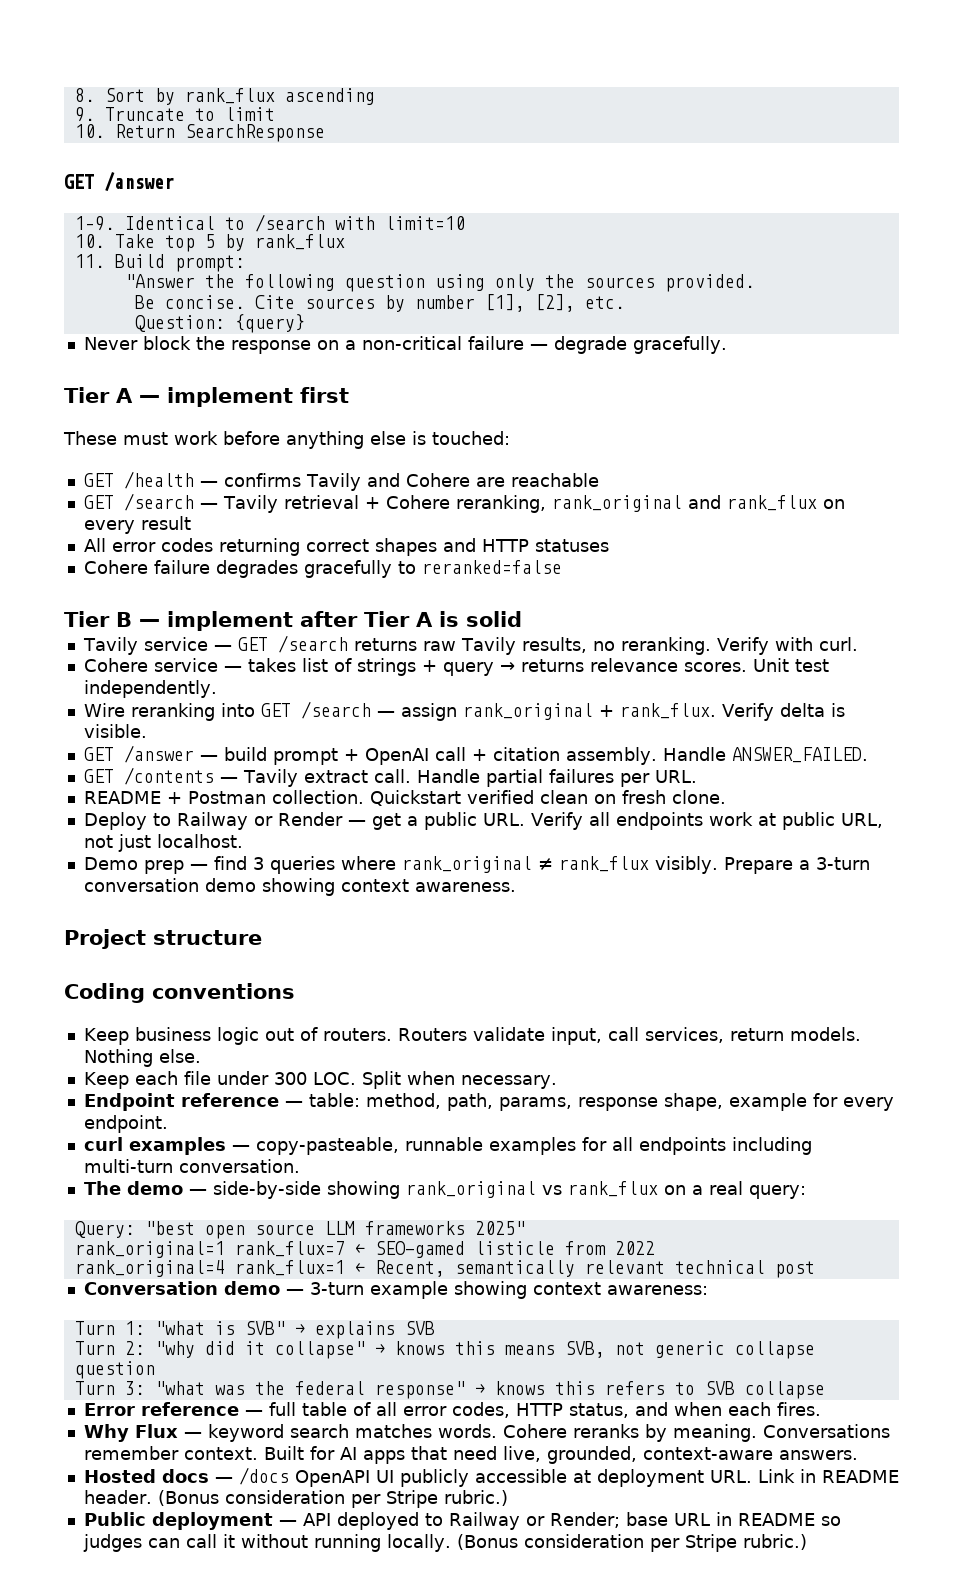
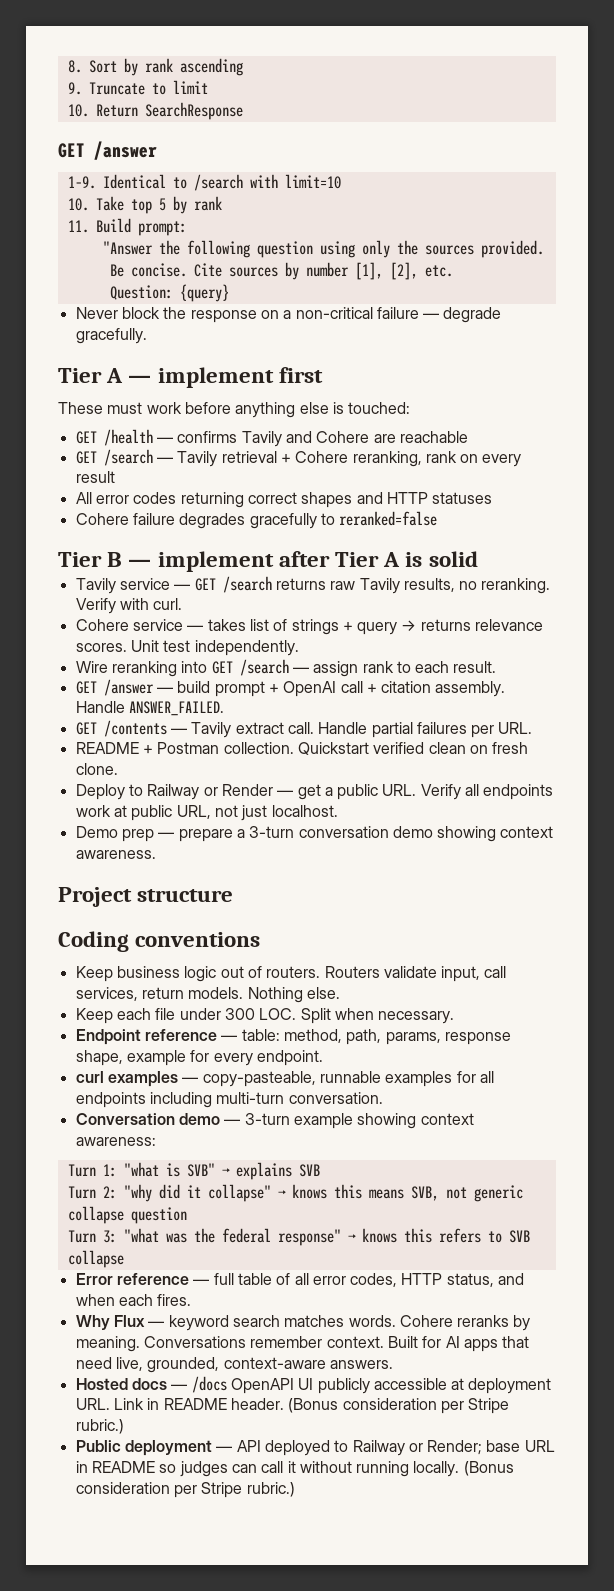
- 8. Sort by rank_flux ascending
+ 8. Sort by rank ascending
- 10. Take top 5 by rank_flux
+ 10. Take top 5 by rank
- GET /search — Tavily retrieval + Cohere reranking, rank_original and rank_flux on every result
+ GET /search — Tavily retrieval + Cohere reranking, rank on every result
- Wire reranking into GET /search — assign rank_original + rank_flux. Verify delta is visible.
+ Wire reranking into GET /search — assign rank to each result.
- Demo prep — find 3 queries where rank_original ≠ rank_flux visibly. Prepare a 3-turn conversation demo showing context awareness.
+ Demo prep — prepare a 3-turn conversation demo showing context awareness.
- The demo — side-by-side showing rank_original vs rank_flux on a real query:
- Query: "best open source LLM frameworks 2025"
- rank_original=1 rank_flux=7 ← SEO-gamed listicle from 2022
- rank_original=4 rank_flux=1 ← Recent, semantically relevant technical post

